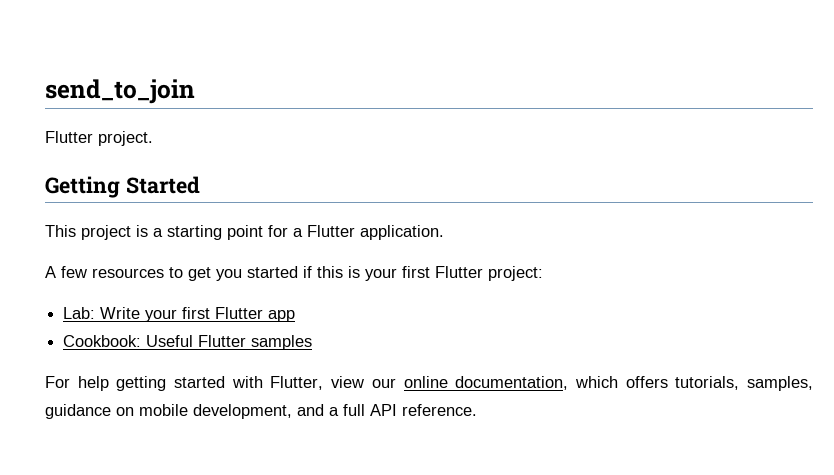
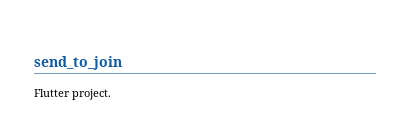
- Getting Started
- This project is a starting point for a Flutter application.
- A few resources to get you started if this is your first Flutter project:
- Lab: Write your first Flutter app
- Cookbook: Useful Flutter samples
- For help getting started with Flutter, view our online documentation, which offers tutorials, samples, guidance on mobile development, and a full API reference.

